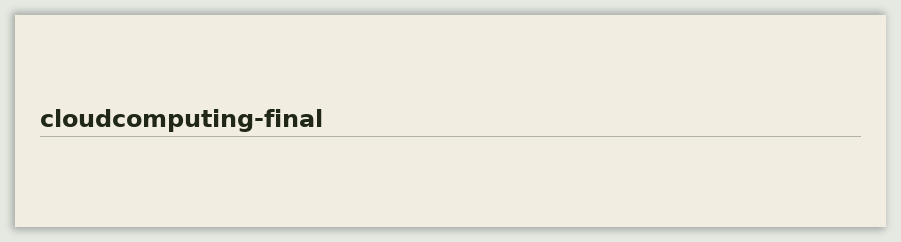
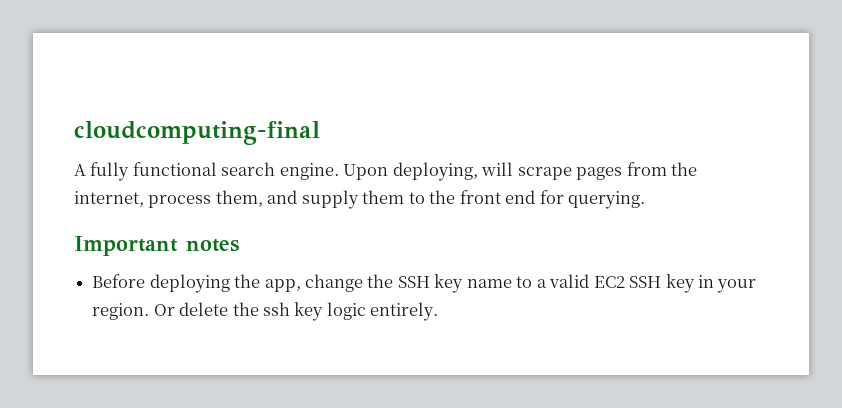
+ A fully functional search engine. Upon deploying, will scrape pages from the internet, process them, and supply them to the front end for querying.
+ Important notes
+ Before deploying the app, change the SSH key name to a valid EC2 SSH key in your region. Or delete the ssh key logic entirely.

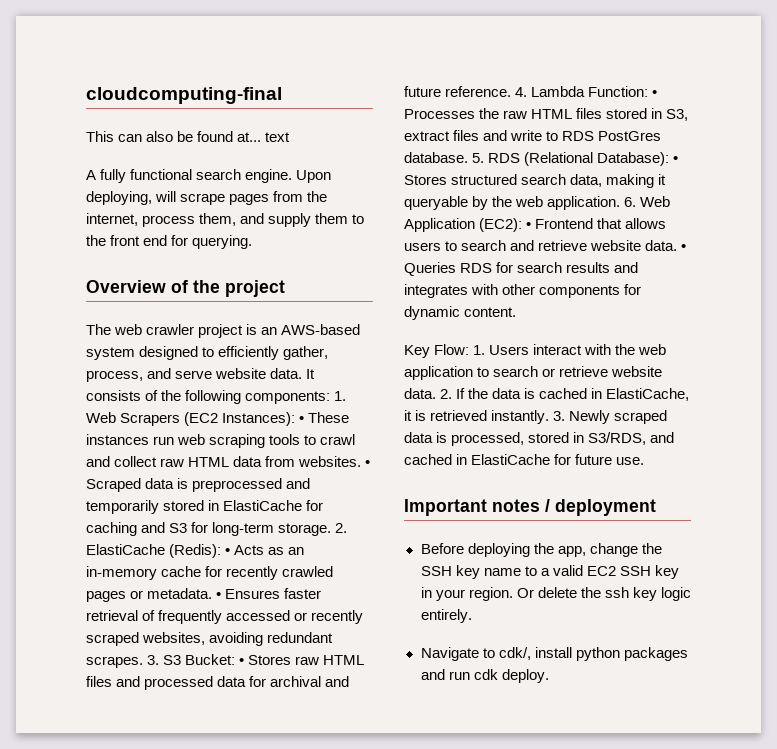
+ This can also be found at... text
+ Overview of the project
+ The web crawler project is an AWS-based system designed to efficiently gather, process, and serve website data. It consists of the following components: 1. Web Scrapers (EC2 Instances): • These instances run web scraping tools to crawl and collect raw HTML data from websites. • Scraped data is preprocessed and temporarily stored in ElastiCache for caching and S3 for long-term storage. 2. ElastiCache (Redis): • Acts as an in-memory cache for recently crawled pages or metadata. • Ensures faster retrieval of frequently accessed or recently scraped websites, avoiding redundant scrapes. 3. S3 Bucket: • Stores raw HTML files and processed data for archival and future reference. 4. Lambda Function: • Processes the raw HTML files stored in S3, extract files and write to RDS PostGres database. 5. RDS (Relational Database): • Stores structured search data, making it queryable by the web application. 6. Web Application (EC2): • Frontend that allows users to search and retrieve website data. • Queries RDS for search results and integrates with other components for dynamic content.
+ Key Flow: 1. Users interact with the web application to search or retrieve website data. 2. If the data is cached in ElastiCache, it is retrieved instantly. 3. Newly scraped data is processed, stored in S3/RDS, and cached in ElastiCache for future use.
- Important notes
+ Important notes / deployment
+ Navigate to cdk/, install python packages and run cdk deploy.

